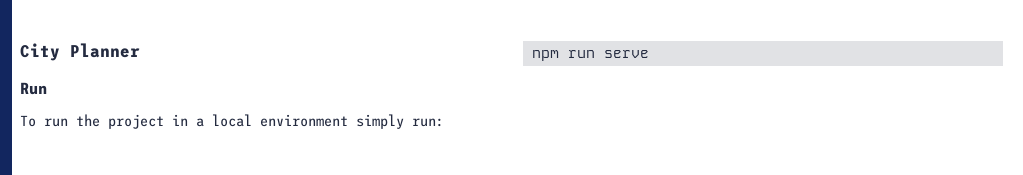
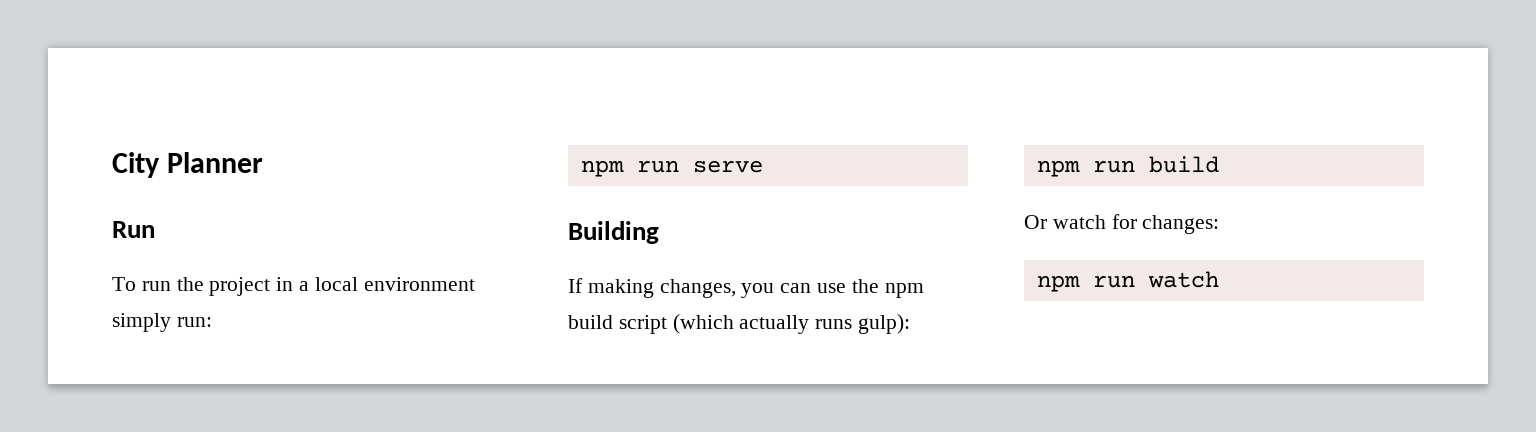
+ Building
+ If making changes, you can use the npm build script (which actually runs gulp):
+ npm run build
+ Or watch for changes:
+ npm run watch

